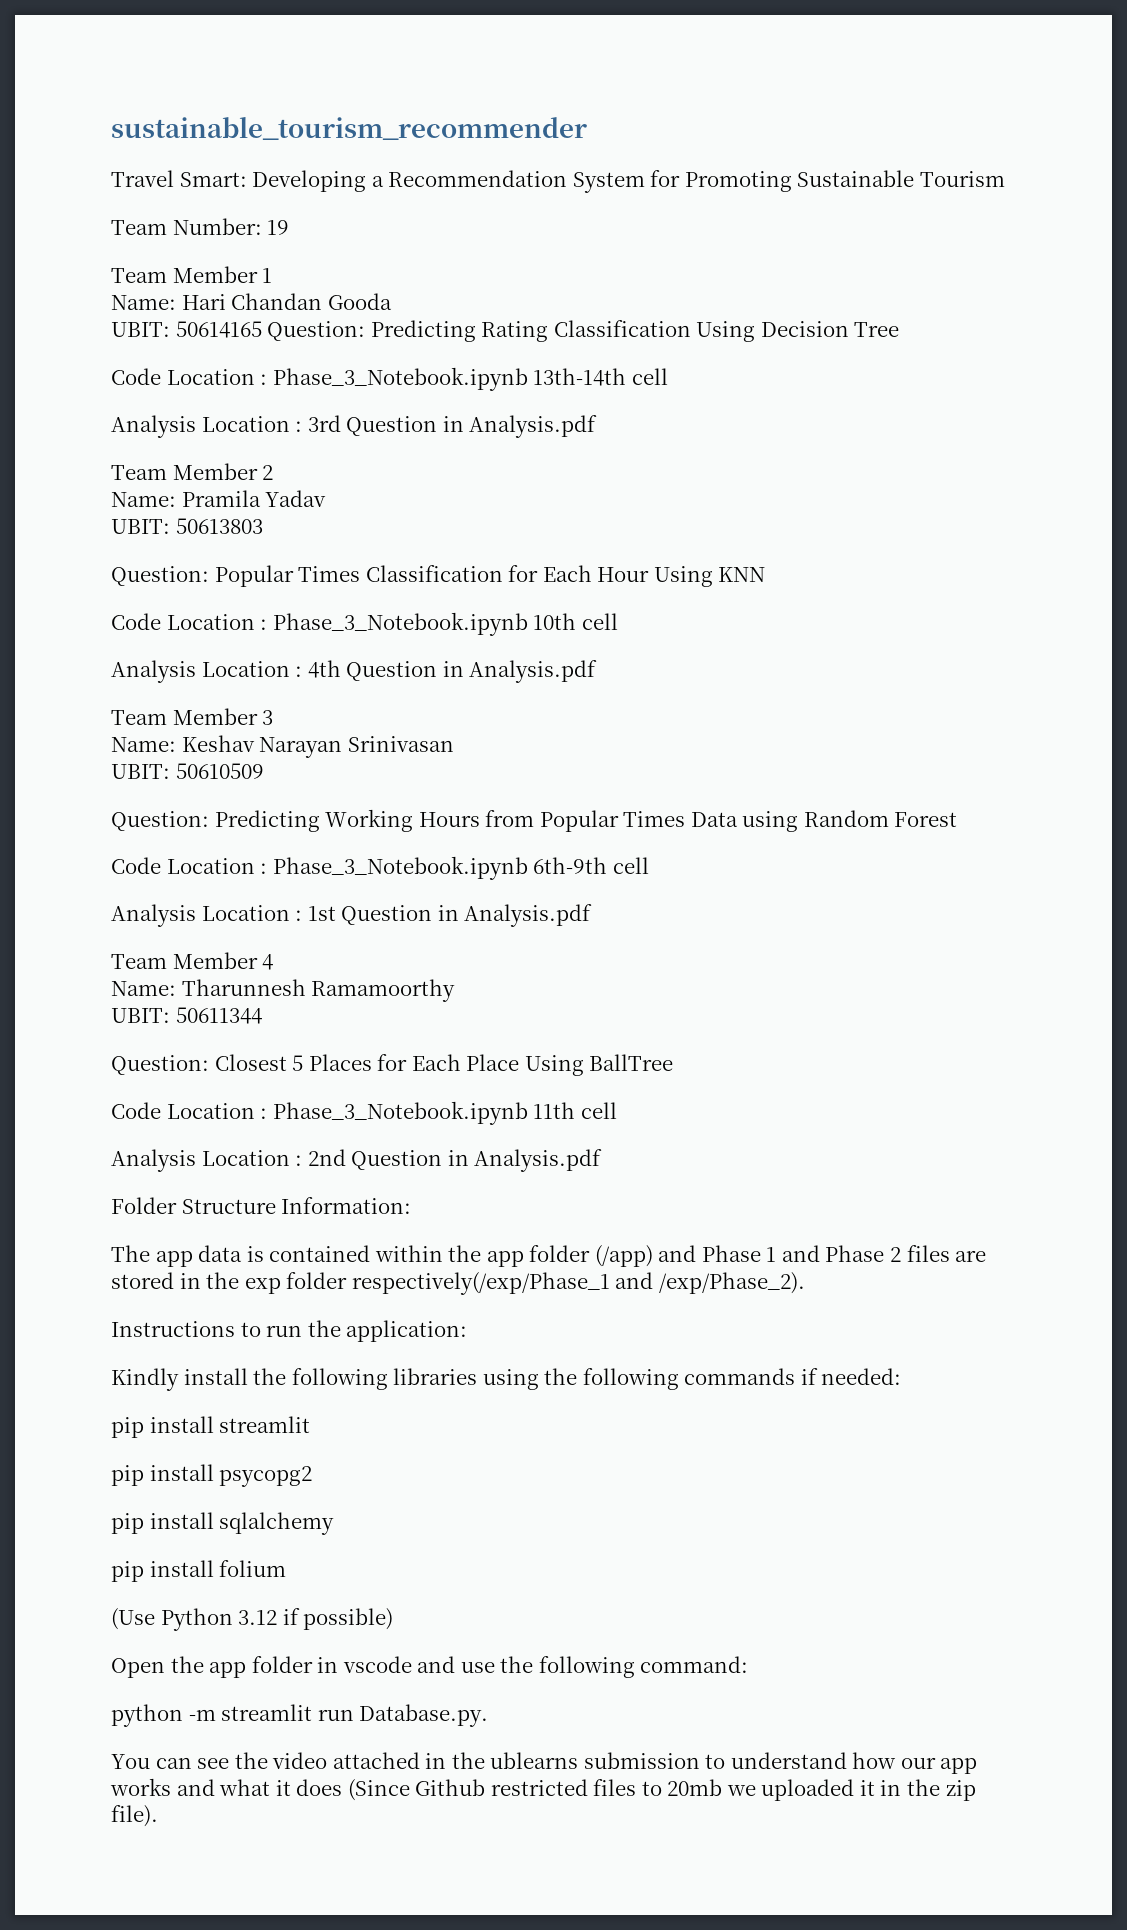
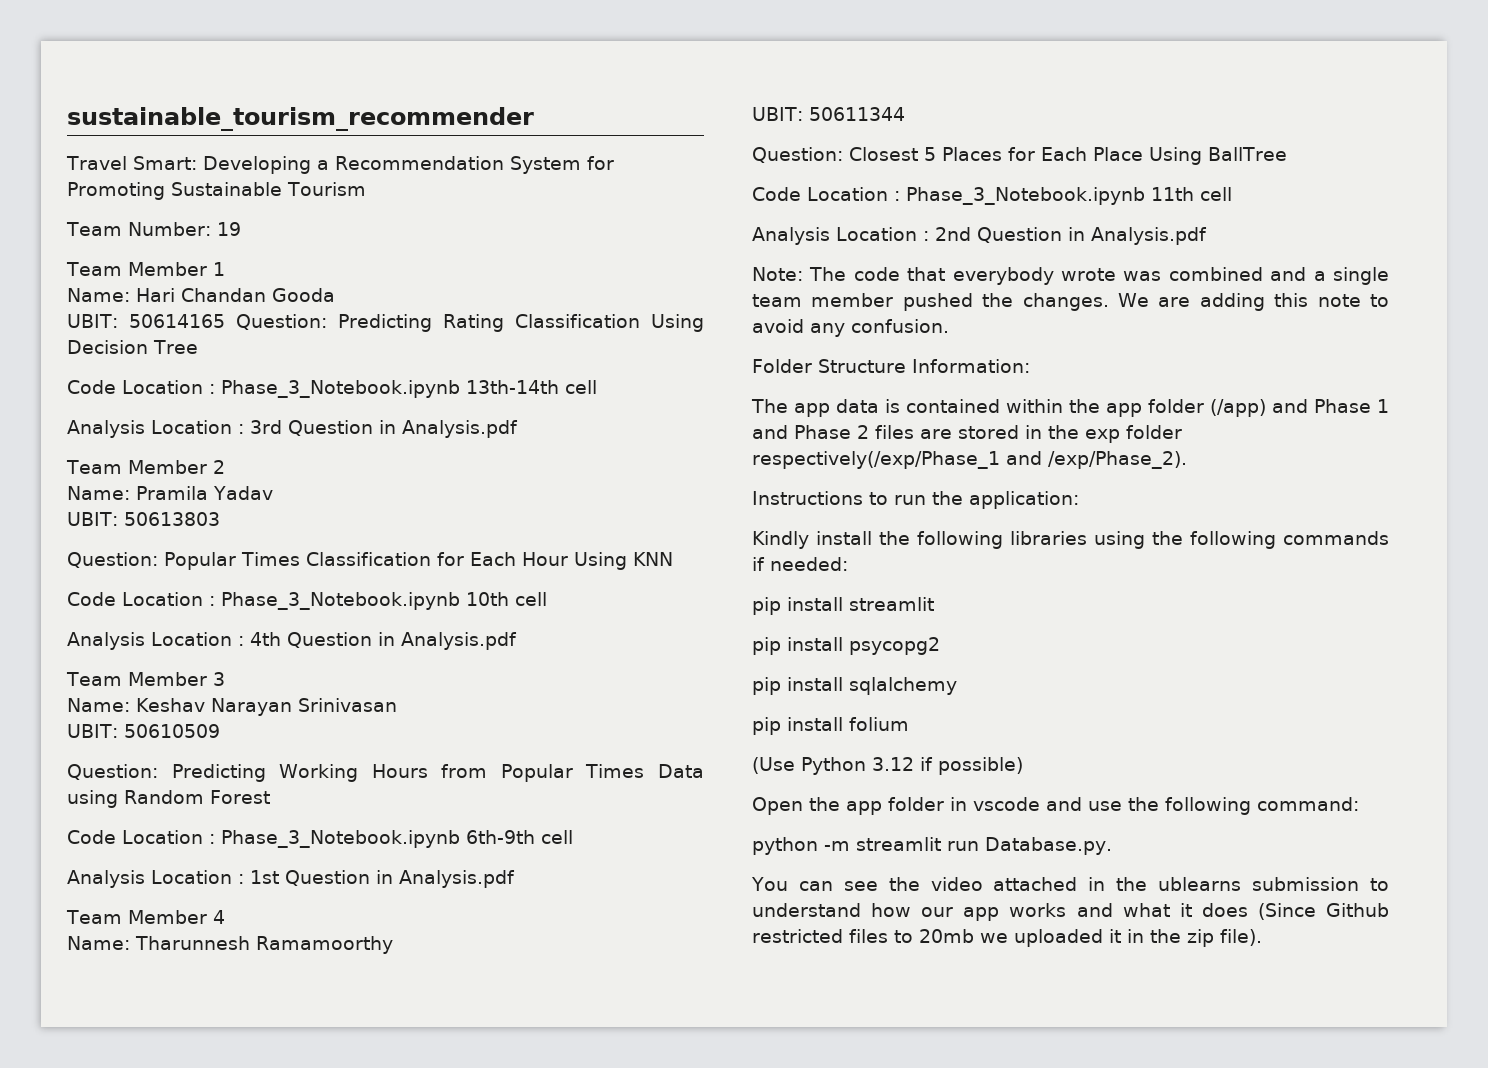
+ Note: The code that everybody wrote was combined and a single team member pushed the changes. We are adding this note to avoid any confusion.

